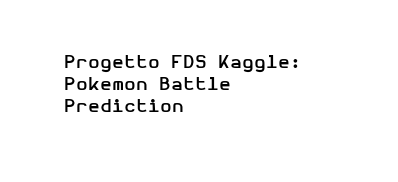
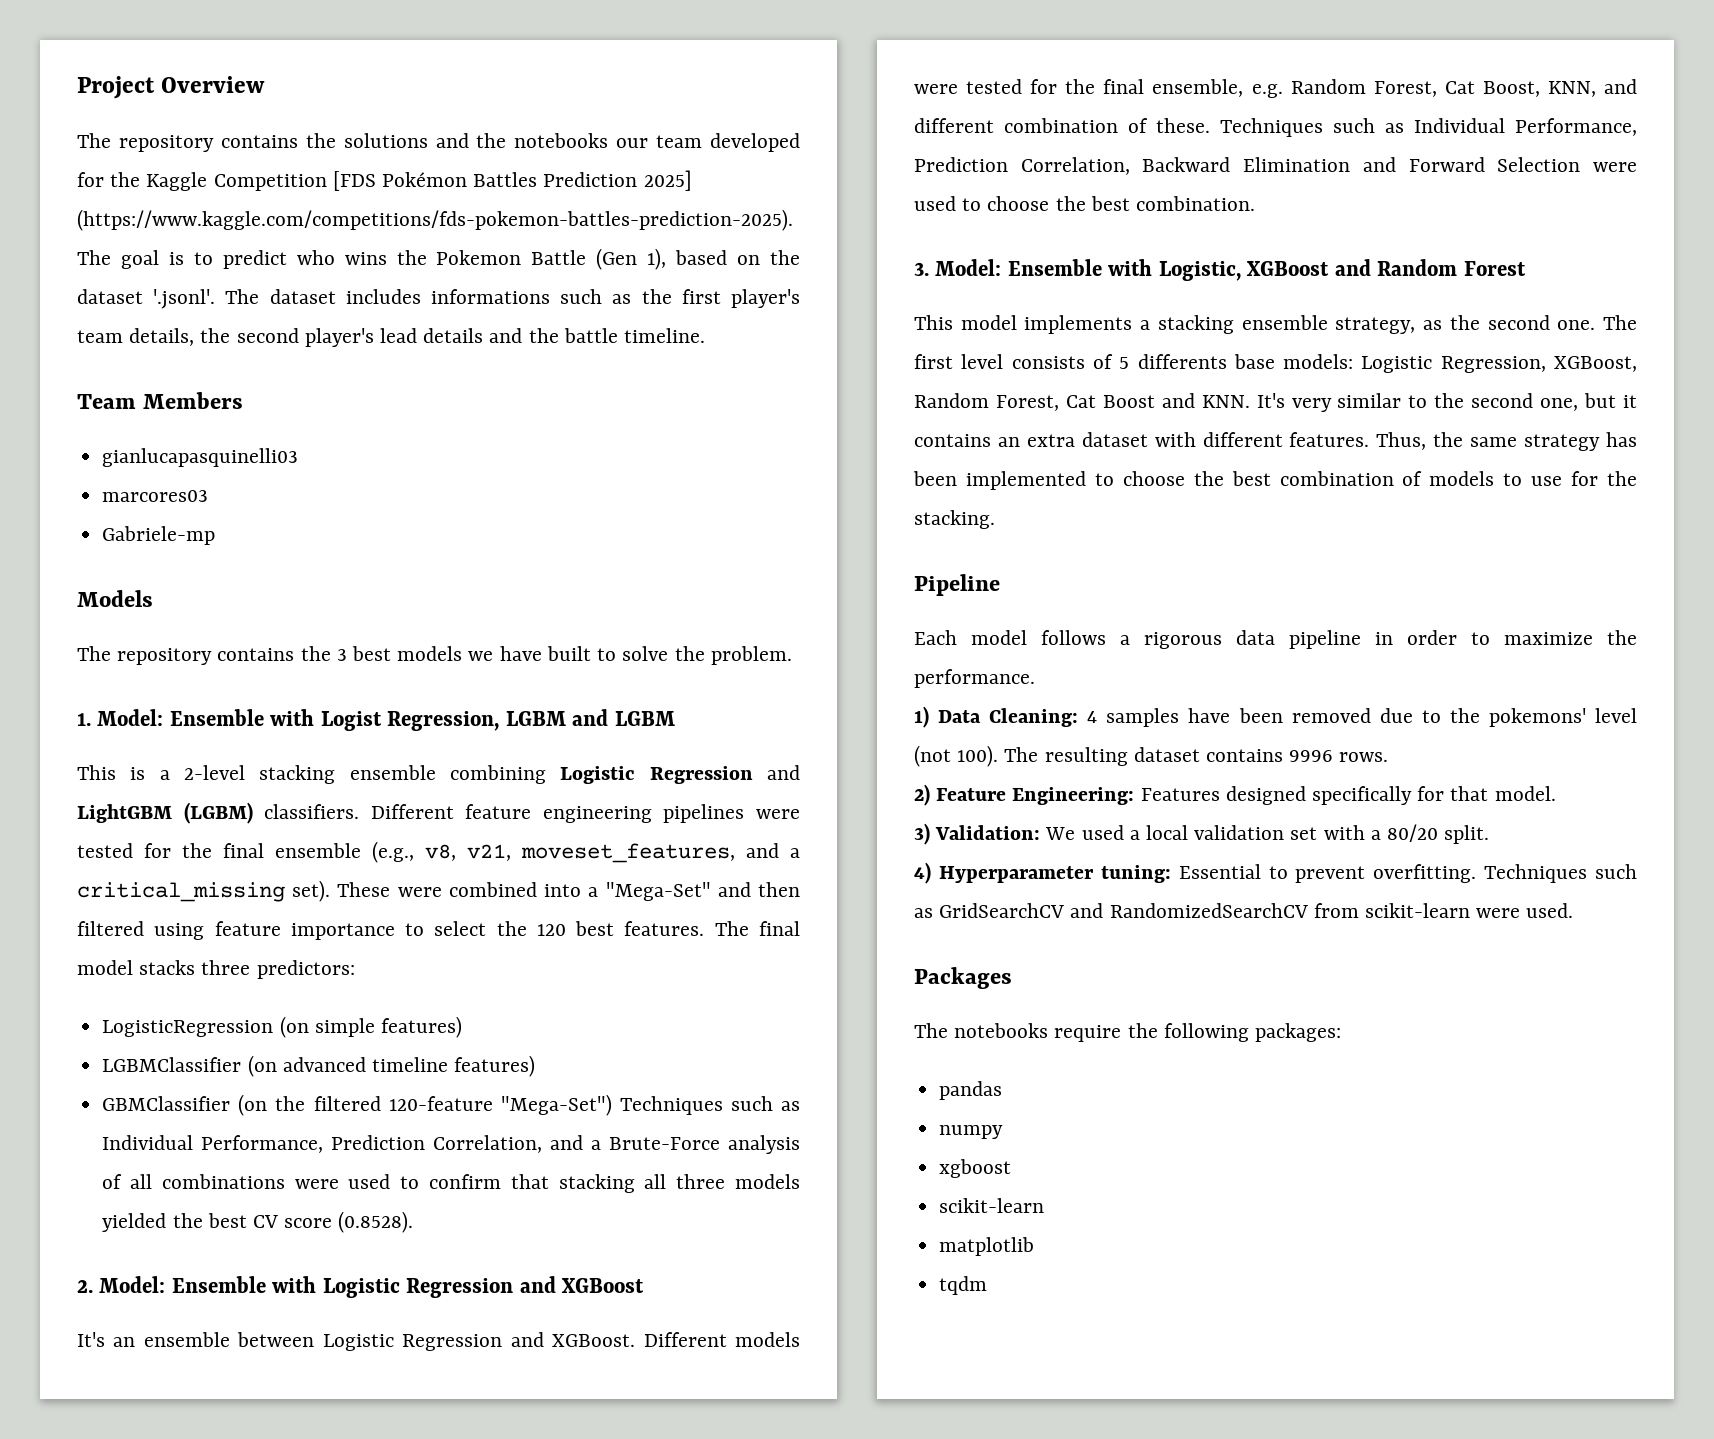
- Progetto FDS Kaggle: Pokemon Battle Prediction
+ Project Overview
+ The repository contains the solutions and the notebooks our team developed for the Kaggle Competition [FDS Pokémon Battles Prediction 2025] (https://www.kaggle.com/competitions/fds-pokemon-battles-prediction-2025). The goal is to predict who wins the Pokemon Battle (Gen 1), based on the dataset '.jsonl'. The dataset includes informations such as the first player's team details, the second player's lead details and the battle timeline.
+ Team Members
+ gianlucapasquinelli03
+ marcores03
+ Gabriele-mp
+ Models
+ The repository contains the 3 best models we have built to solve the problem.
+ 1. Model: Ensemble with Logist Regression, LGBM and LGBM
+ This is a 2-level stacking ensemble combining Logistic Regression and LightGBM (LGBM) classifiers. Different feature engineering pipelines were tested for the final ensemble (e.g., v8, v21, moveset_features, and a critical_missing set). These were combined into a "Mega-Set" and then filtered using feature importance to select the 120 best features. The final model stacks three predictors:
+ LogisticRegression (on simple features)
+ LGBMClassifier (on advanced timeline features)
+ GBMClassifier (on the filtered 120-feature "Mega-Set") Techniques such as Individual Performance, Prediction Correlation, and a Brute-Force analysis of all combinations were used to confirm that stacking all three models yielded the best CV score (0.8528).
+ 2. Model: Ensemble with Logistic Regression and XGBoost
+ It's an ensemble between Logistic Regression and XGBoost. Different models were tested for the final ensemble, e.g. Random Forest, Cat Boost, KNN, and different combination of these. Techniques such as Individual Performance, Prediction Correlation, Backward Elimination and Forward Selection were used to choose the best combination.
+ 3. Model: Ensemble with Logistic, XGBoost and Random Forest
+ This model implements a stacking ensemble strategy, as the second one. The first level consists of 5 differents base models: Logistic Regression, XGBoost, Random Forest, Cat Boost and KNN. It's very similar to the second one, but it contains an extra dataset with different features. Thus, the same strategy has been implemented to choose the best combination of models to use for the stacking.
+ Pipeline
+ Each model follows a rigorous data pipeline in order to maximize the performance.
+ 1) Data Cleaning: 4 samples have been removed due to the pokemons' level (not 100). The resulting dataset contains 9996 rows.
+ 2) Feature Engineering: Features designed specifically for that model.
+ 3) Validation: We used a local validation set with a 80/20 split.
+ 4) Hyperparameter tuning: Essential to prevent overfitting. Techniques such as GridSearchCV and RandomizedSearchCV from scikit-learn were used.
+ Packages
+ The notebooks require the following packages:
+ pandas
+ numpy
+ xgboost
+ scikit-learn
+ matplotlib
+ tqdm

